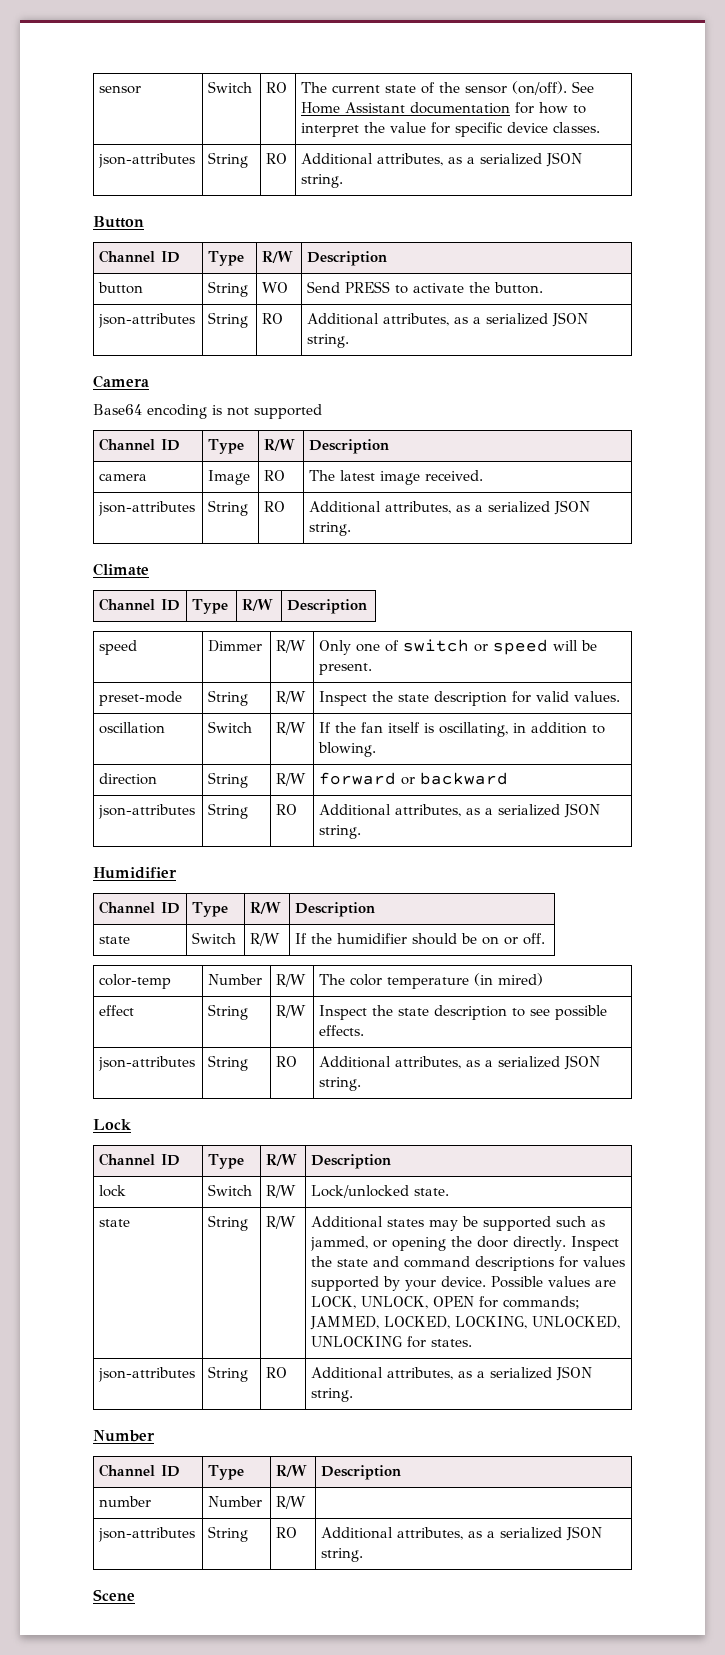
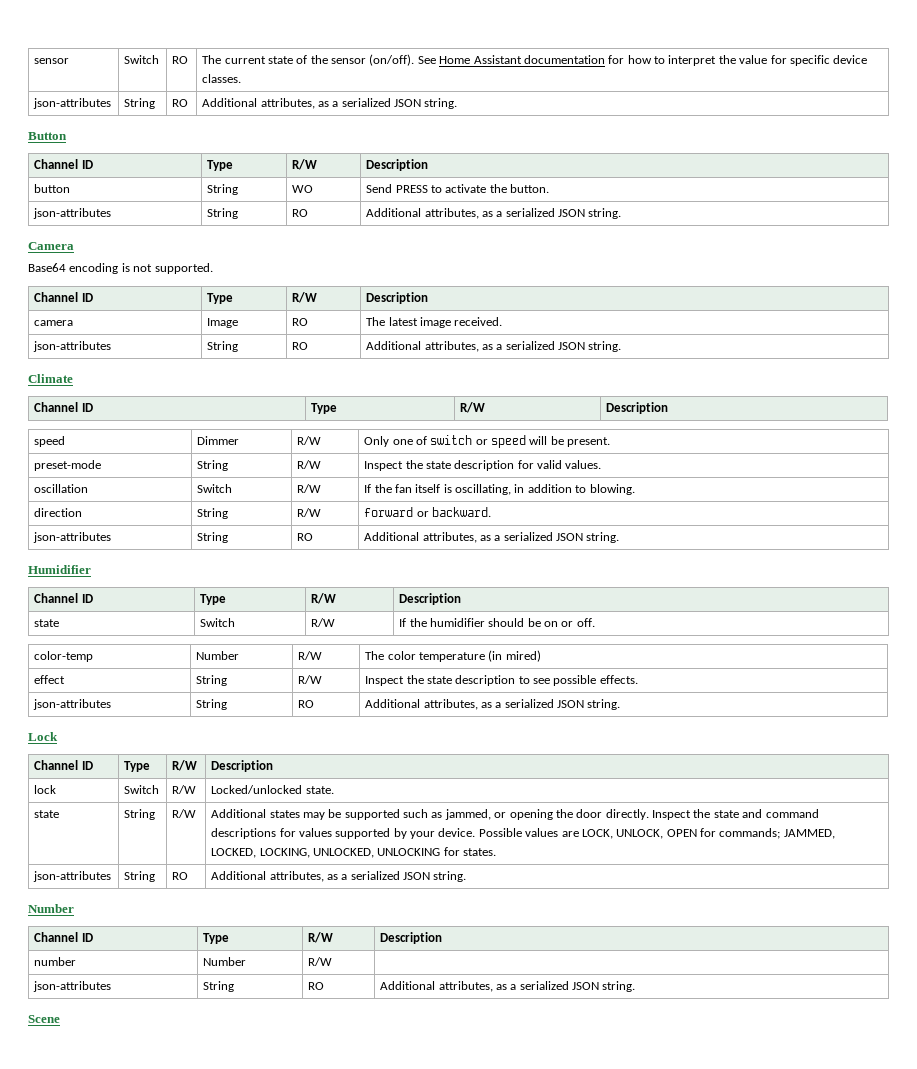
- Base64 encoding is not supported
+ Base64 encoding is not supported.
- direction | String | R/W | forward or backward
+ direction | String | R/W | forward or backward.
- lock | Switch | R/W | Lock/unlocked state.
+ lock | Switch | R/W | Locked/unlocked state.

